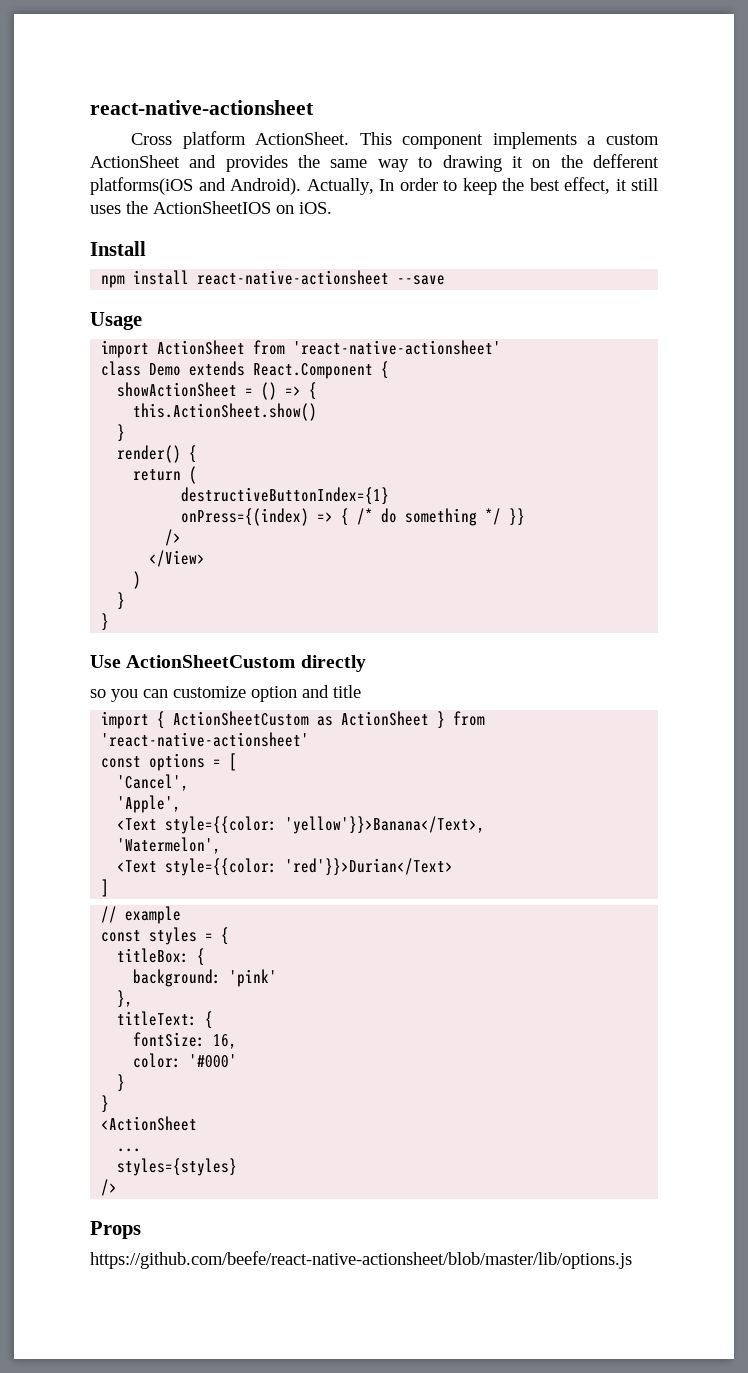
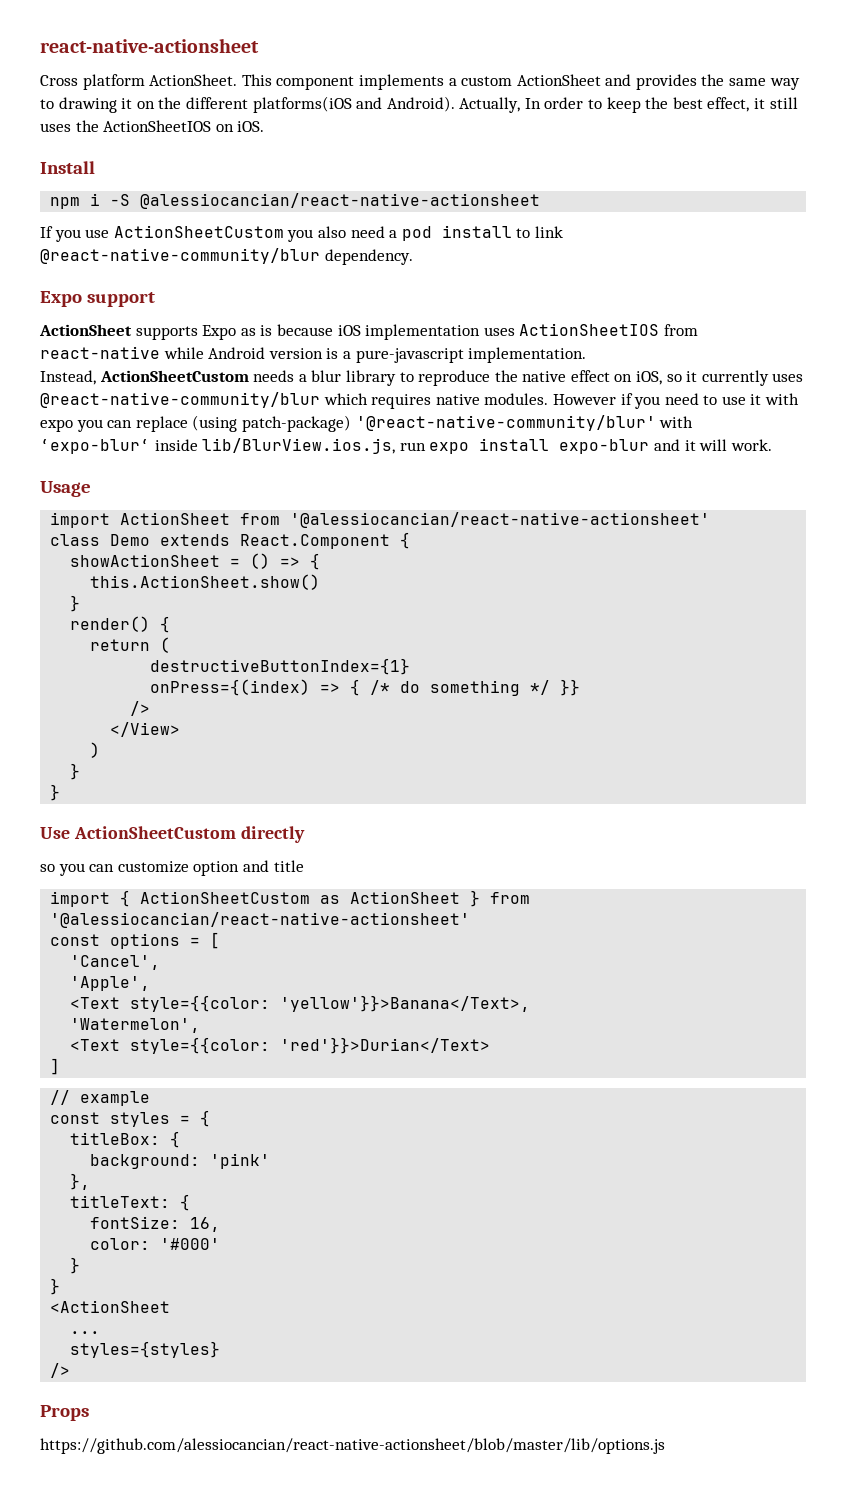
- This component implements a custom ActionSheet and provides the same way to drawing it on the defferent platforms(iOS and Android).
+ This component implements a custom ActionSheet and provides the same way to drawing it on the different platforms(iOS and Android).
- npm install react-native-actionsheet --save
+ npm i -S @alessiocancian/react-native-actionsheet
+ If you use ActionSheetCustom you also need a pod install to link @react-native-community/blur dependency.
+ Expo support
+ ActionSheet supports Expo as is because iOS implementation uses ActionSheetIOS from react-native while Android version is a pure-javascript implementation.
+ Instead, ActionSheetCustom needs a blur library to reproduce the native effect on iOS, so it currently uses @react-native-community/blur which requires native modules. However if you need to use it with expo you can replace (using patch-package) '@react-native-community/blur' with ‘expo-blur‘ inside lib/BlurView.ios.js, run expo install expo-blur and it will work.
- import ActionSheet from 'react-native-actionsheet'
+ import ActionSheet from '@alessiocancian/react-native-actionsheet'
- import { ActionSheetCustom as ActionSheet } from 'react-native-actionsheet'
+ import { ActionSheetCustom as ActionSheet } from '@alessiocancian/react-native-actionsheet'
- https://github.com/beefe/react-native-actionsheet/blob/master/lib/options.js
+ https://github.com/alessiocancian/react-native-actionsheet/blob/master/lib/options.js

